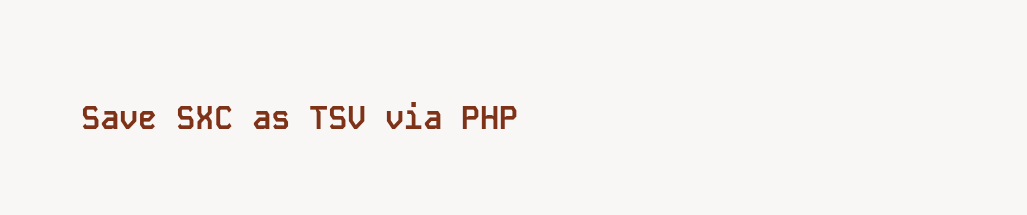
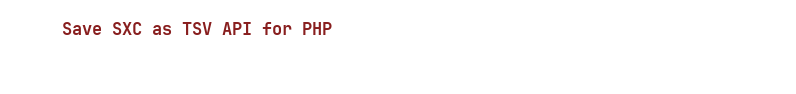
- Save SXC as TSV via PHP
+ Save SXC as TSV API for PHP

